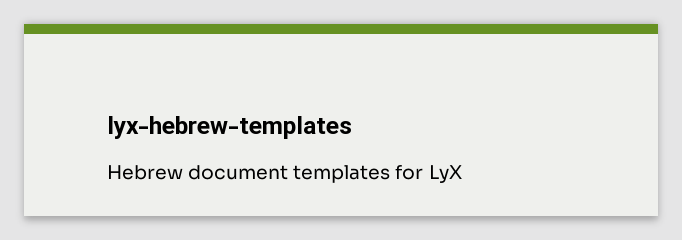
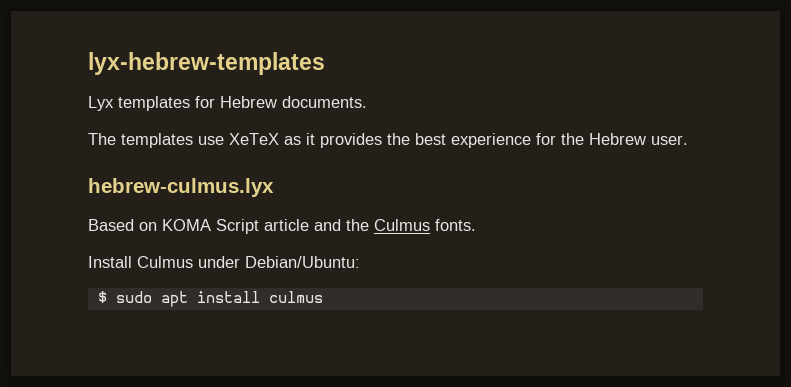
- Hebrew document templates for LyX
+ Lyx templates for Hebrew documents.
+ The templates use XeTeX as it provides the best experience for the Hebrew user.
+ hebrew-culmus.lyx
+ Based on KOMA Script article and the Culmus fonts.
+ Install Culmus under Debian/Ubuntu:
+ $ sudo apt install culmus

